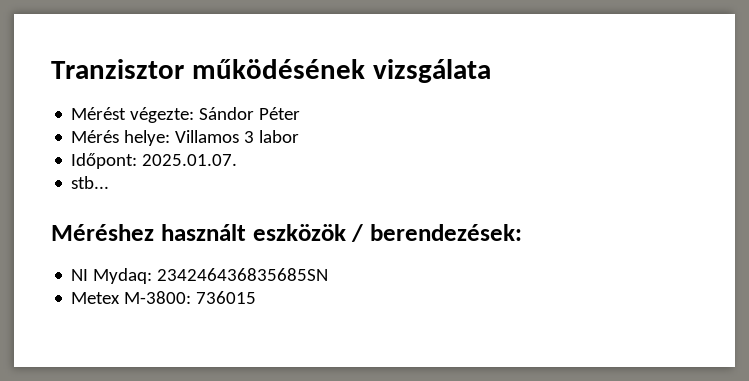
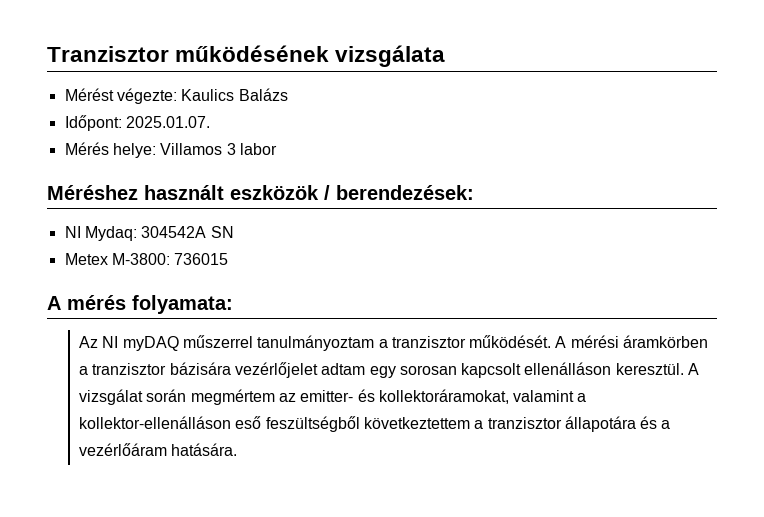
- Mérést végezte: Sándor Péter
+ Mérést végezte: Kaulics Balázs
+ Időpont: 2025.01.07.
- Időpont: 2025.01.07.
- stb...
- NI Mydaq: 234246436835685SN
+ NI Mydaq: 304542A SN
+ A mérés folyamata:
+ Az NI myDAQ műszerrel tanulmányoztam a tranzisztor működését. A mérési áramkörben a tranzisztor bázisára vezérlőjelet adtam egy sorosan kapcsolt ellenálláson keresztül. A vizsgálat során megmértem az emitter- és kollektoráramokat, valamint a kollektor-ellenálláson eső feszültségből következtettem a tranzisztor állapotára és a vezérlőáram hatására.

